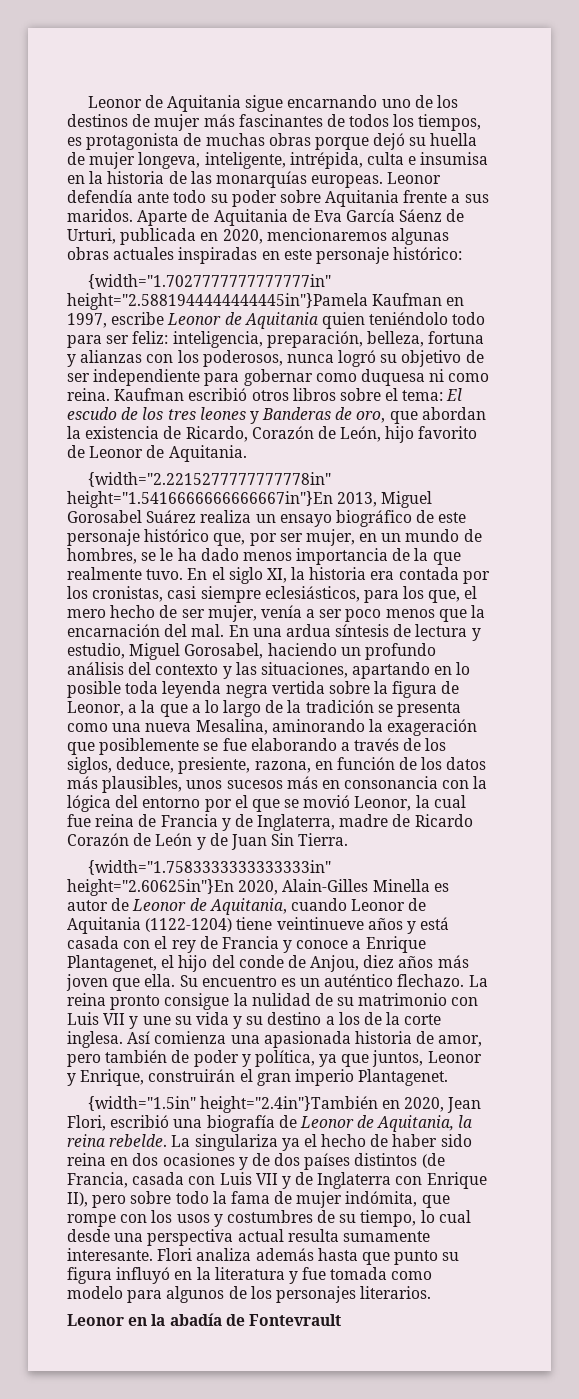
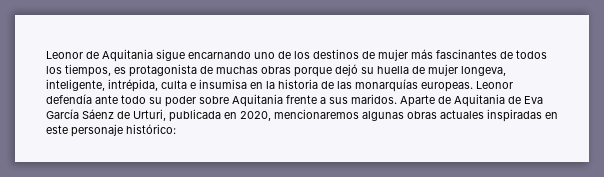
- {width="1.7027777777777777in" height="2.5881944444444445in"}Pamela Kaufman en 1997, escribe Leonor de Aquitania quien teniéndolo todo para ser feliz: inteligencia, preparación, belleza, fortuna y alianzas con los poderosos, nunca logró su objetivo de ser independiente para gobernar como duquesa ni como reina. Kaufman escribió otros libros sobre el tema: El escudo de los tres leones y Banderas de oro, que abordan la existencia de Ricardo, Corazón de León, hijo favorito de Leonor de Aquitania.
- {width="2.2215277777777778in" height="1.5416666666666667in"}En 2013, Miguel Gorosabel Suárez realiza un ensayo biográfico de este personaje histórico que, por ser mujer, en un mundo de hombres, se le ha dado menos importancia de la que realmente tuvo. En el siglo XI, la historia era contada por los cronistas, casi siempre eclesiásticos, para los que, el mero hecho de ser mujer, venía a ser poco menos que la encarnación del mal. En una ardua síntesis de lectura y estudio, Miguel Gorosabel, haciendo un profundo análisis del contexto y las situaciones, apartando en lo posible toda leyenda negra vertida sobre la figura de Leonor, a la que a lo largo de la tradición se presenta como una nueva Mesalina, aminorando la exageración que posiblemente se fue elaborando a través de los siglos, deduce, presiente, razona, en función de los datos más plausibles, unos sucesos más en consonancia con la lógica del entorno por el que se movió Leonor, la cual fue reina de Francia y de Inglaterra, madre de Ricardo Corazón de León y de Juan Sin Tierra.
- {width="1.7583333333333333in" height="2.60625in"}En 2020, Alain-Gilles Minella es autor de Leonor de Aquitania, cuando Leonor de Aquitania (1122-1204) tiene veintinueve años y está casada con el rey de Francia y conoce a Enrique Plantagenet, el hijo del conde de Anjou, diez años más joven que ella. Su encuentro es un auténtico flechazo. La reina pronto consigue la nulidad de su matrimonio con Luis VII y une su vida y su destino a los de la corte inglesa. Así comienza una apasionada historia de amor, pero también de poder y política, ya que juntos, Leonor y Enrique, construirán el gran imperio Plantagenet.
- {width="1.5in" height="2.4in"}También en 2020, Jean Flori, escribió una biografía de Leonor de Aquitania, la reina rebelde. La singulariza ya el hecho de haber sido reina en dos ocasiones y de dos países distintos (de Francia, casada con Luis VII y de Inglaterra con Enrique II), pero sobre todo la fama de mujer indómita, que rompe con los usos y costumbres de su tiempo, lo cual desde una perspectiva actual resulta sumamente interesante. Flori analiza además hasta que punto su figura influyó en la literatura y fue tomada como modelo para algunos de los personajes literarios.
- Leonor en la abadía de Fontevrault

